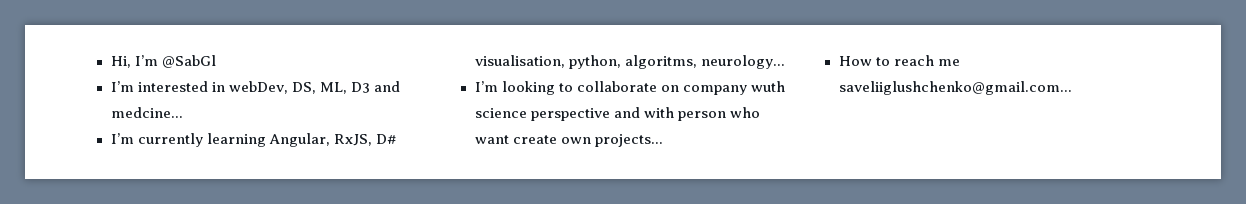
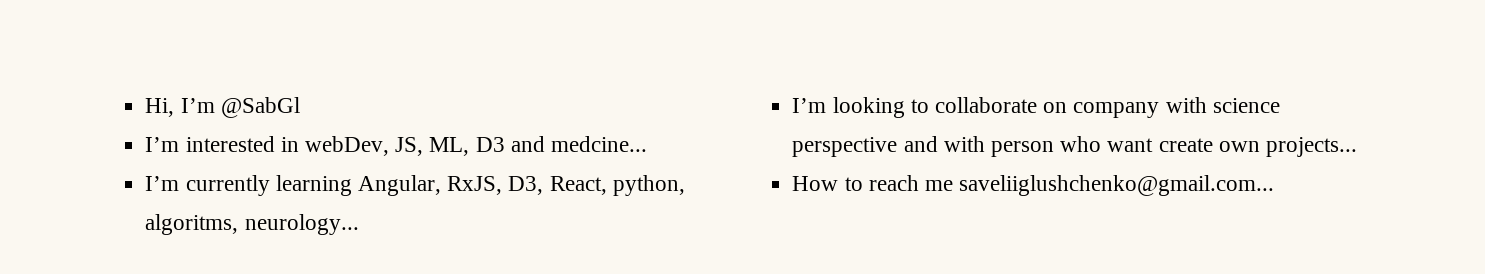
- I’m interested in webDev, DS, ML, D3 and medcine...
+ I’m interested in webDev, JS, ML, D3 and medcine...
- I’m currently learning Angular, RxJS, D# visualisation, python, algoritms, neurology...
+ I’m currently learning Angular, RxJS, D3, React, python, algoritms, neurology...
- I’m looking to collaborate on company wuth science perspective and with person who want create own projects...
+ I’m looking to collaborate on company with science perspective and with person who want create own projects...

